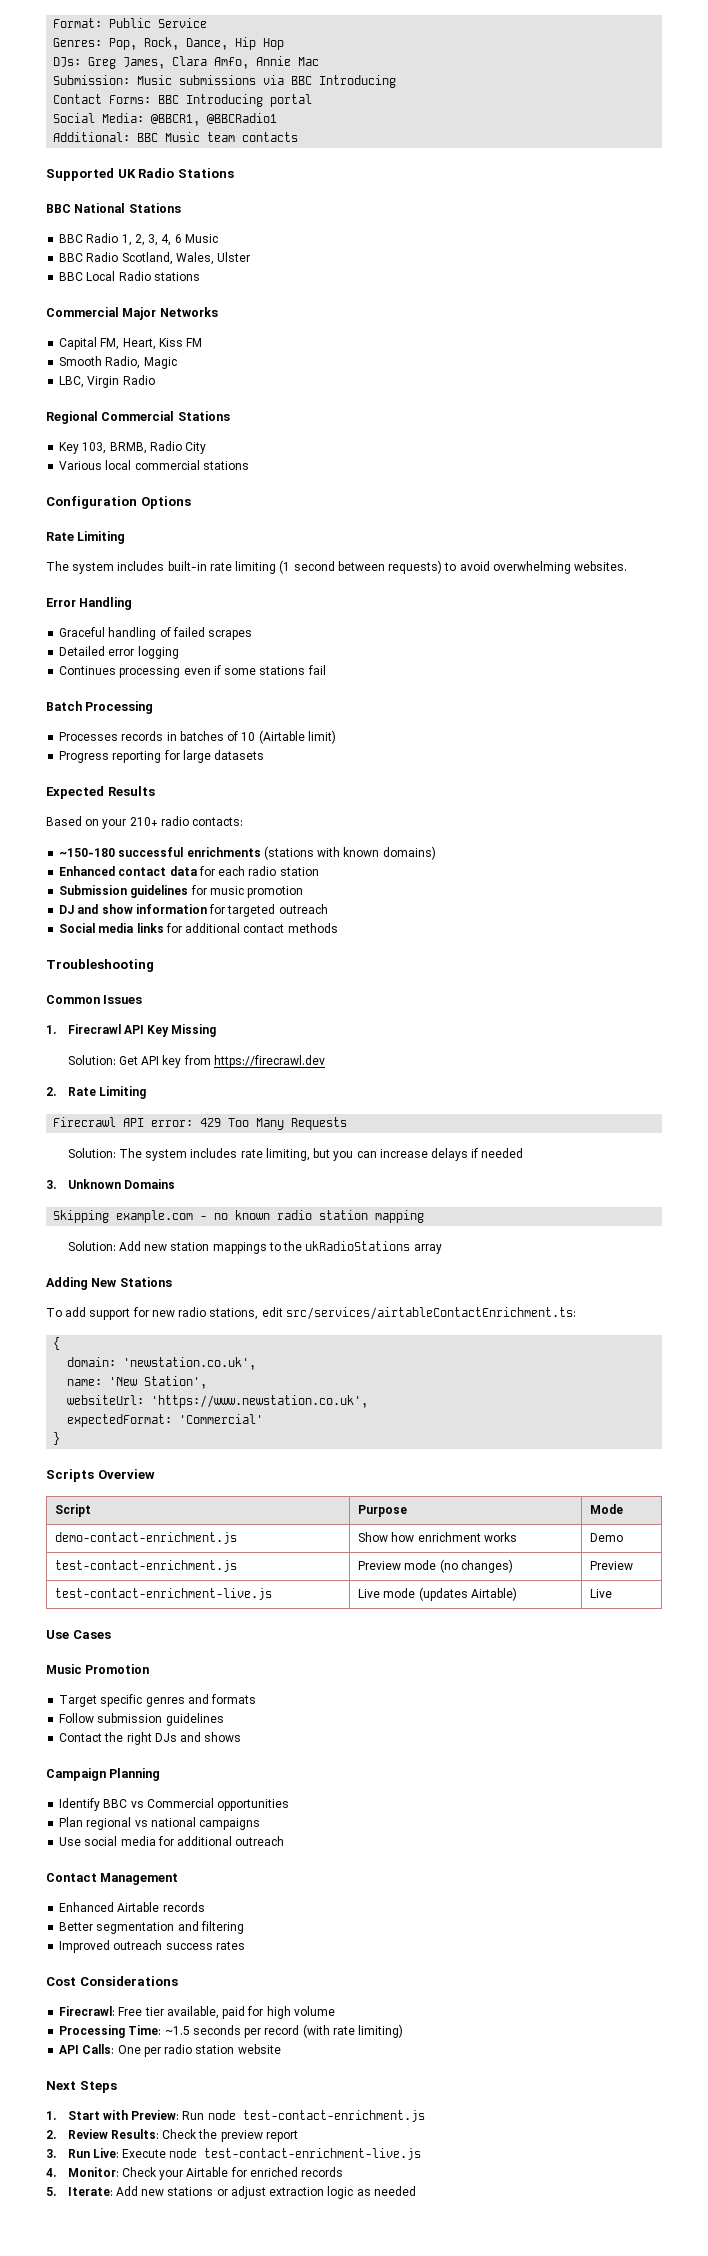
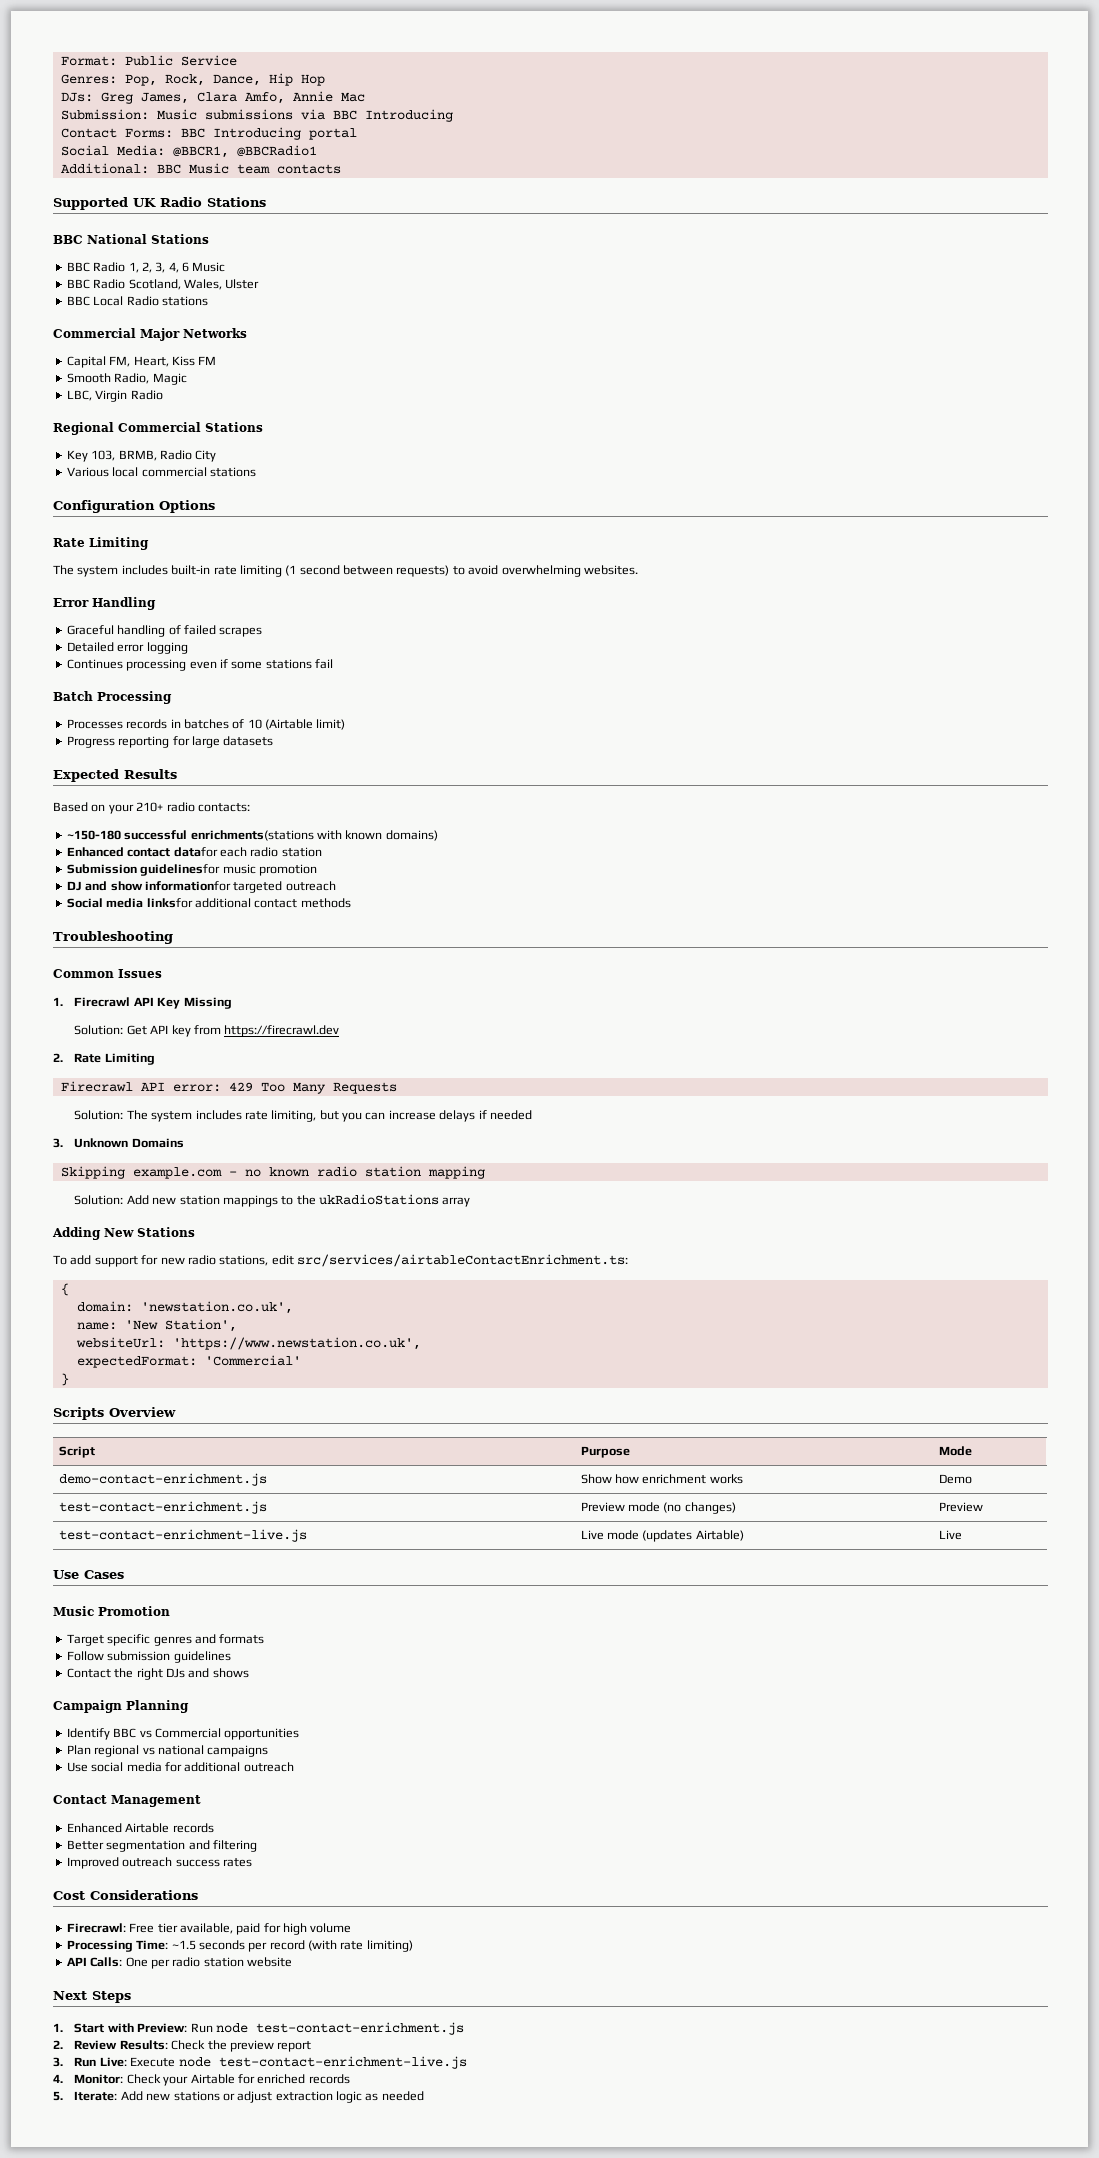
- ~150-180 successful enrichments (stations with known domains)
+ ~150-180 successful enrichments(stations with known domains)
- Enhanced contact data for each radio station
+ Enhanced contact datafor each radio station
- Submission guidelines for music promotion
+ Submission guidelinesfor music promotion
- DJ and show information for targeted outreach
+ DJ and show informationfor targeted outreach
- Social media links for additional contact methods
+ Social media linksfor additional contact methods

